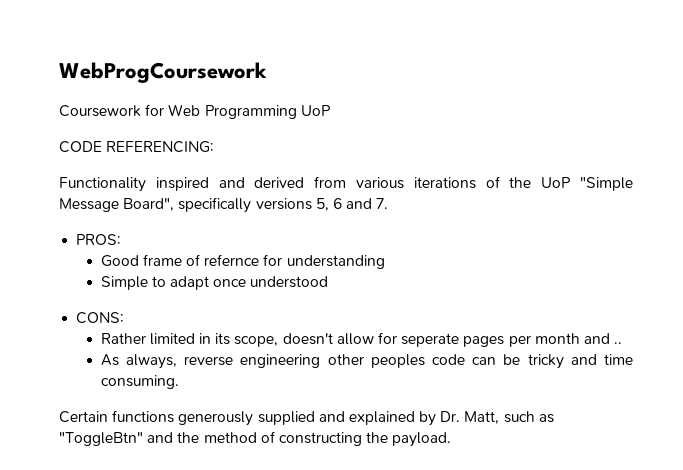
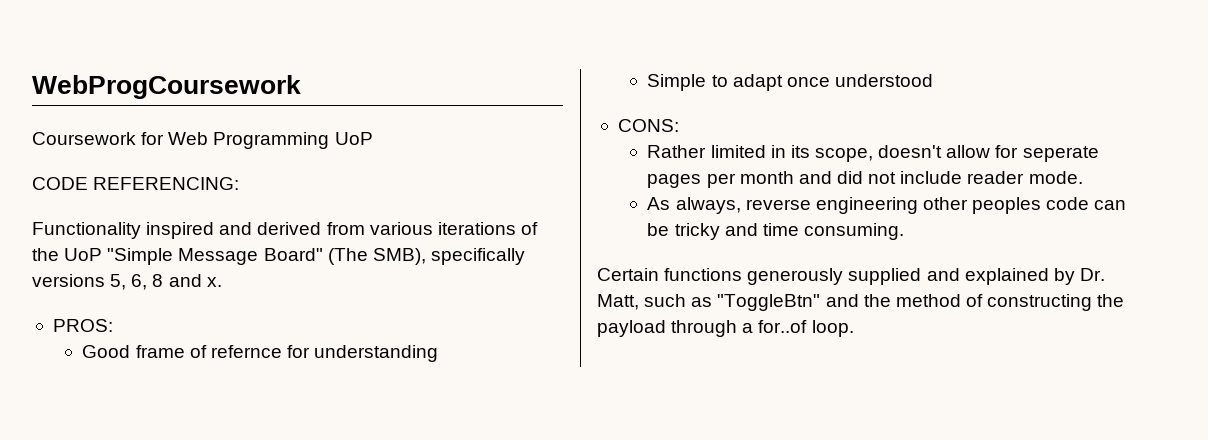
- Functionality inspired and derived from various iterations of the UoP "Simple Message Board", specifically versions 5, 6 and 7.
+ Functionality inspired and derived from various iterations of the UoP "Simple Message Board" (The SMB), specifically versions 5, 6, 8 and x.
- Rather limited in its scope, doesn't allow for seperate pages per month and ..
+ Rather limited in its scope, doesn't allow for seperate pages per month and did not include reader mode.
- Certain functions generously supplied and explained by Dr. Matt, such as "ToggleBtn" and the method of constructing the payload.
+ Certain functions generously supplied and explained by Dr. Matt, such as "ToggleBtn" and the method of constructing the payload through a for..of loop.

